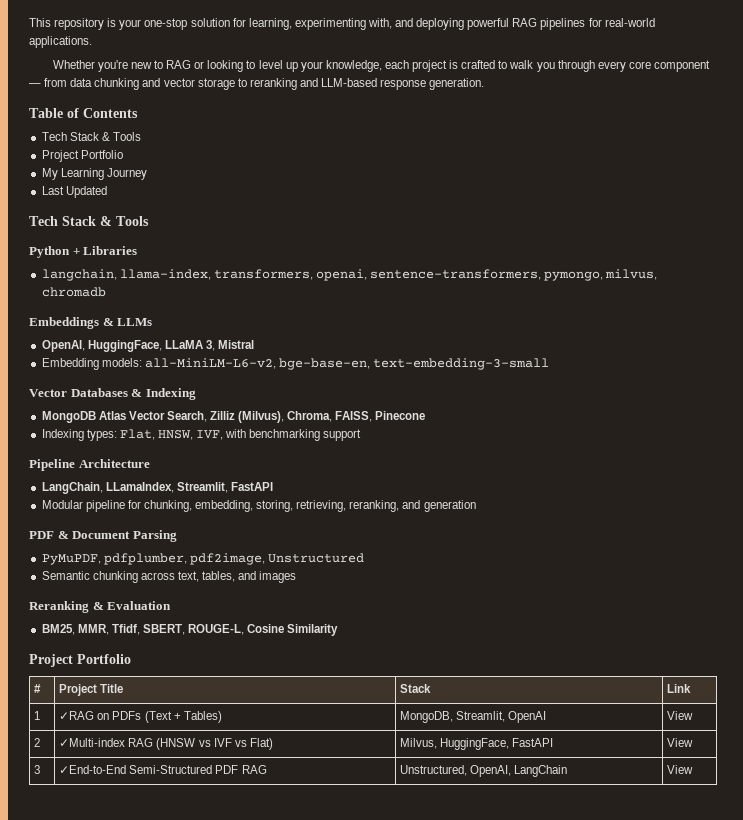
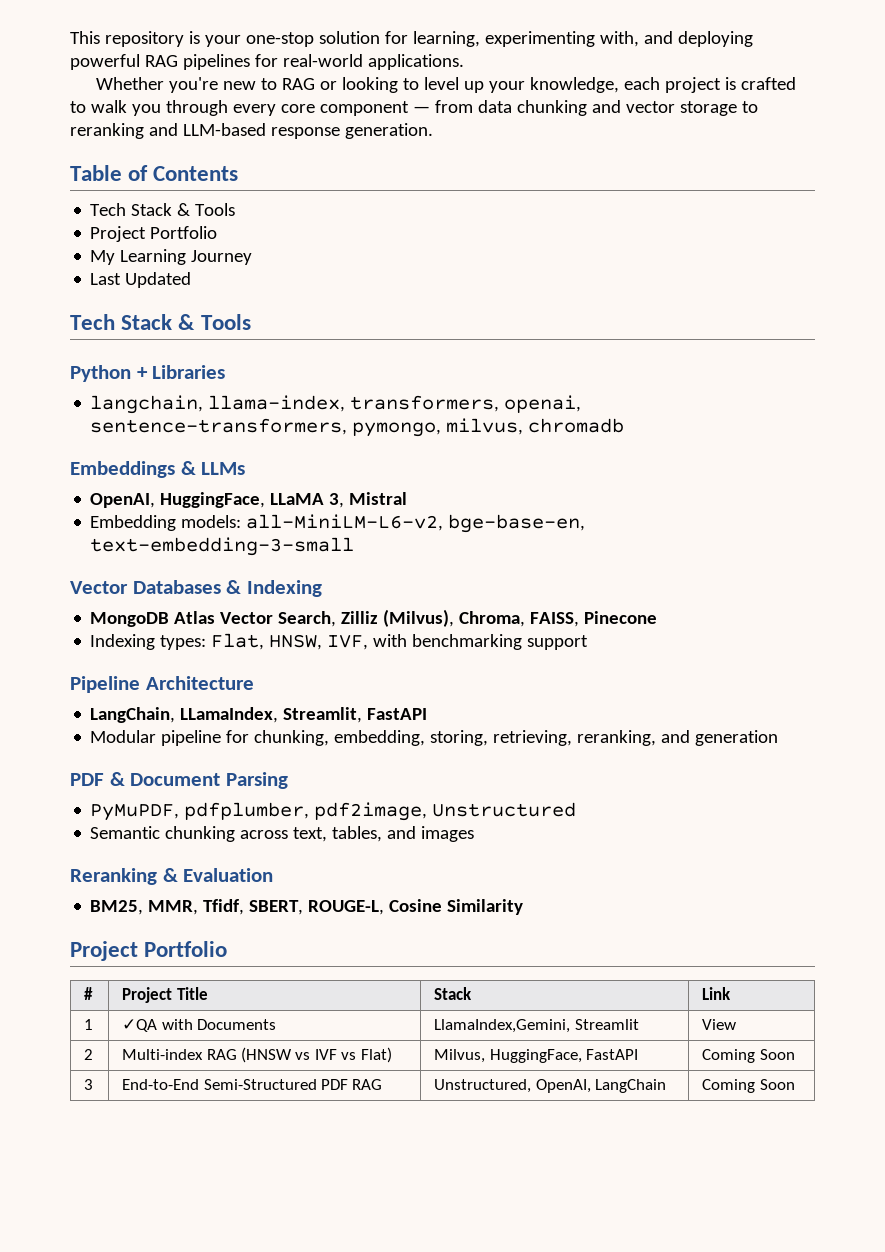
- 1 | ✓RAG on PDFs (Text + Tables) | MongoDB, Streamlit, OpenAI | View
+ 1 | ✓QA with Documents | LlamaIndex,Gemini, Streamlit | View
- 2 | ✓Multi-index RAG (HNSW vs IVF vs Flat) | Milvus, HuggingFace, FastAPI | View
+ 2 | Multi-index RAG (HNSW vs IVF vs Flat) | Milvus, HuggingFace, FastAPI | Coming Soon
- 3 | ✓End-to-End Semi-Structured PDF RAG | Unstructured, OpenAI, LangChain | View
+ 3 | End-to-End Semi-Structured PDF RAG | Unstructured, OpenAI, LangChain | Coming Soon

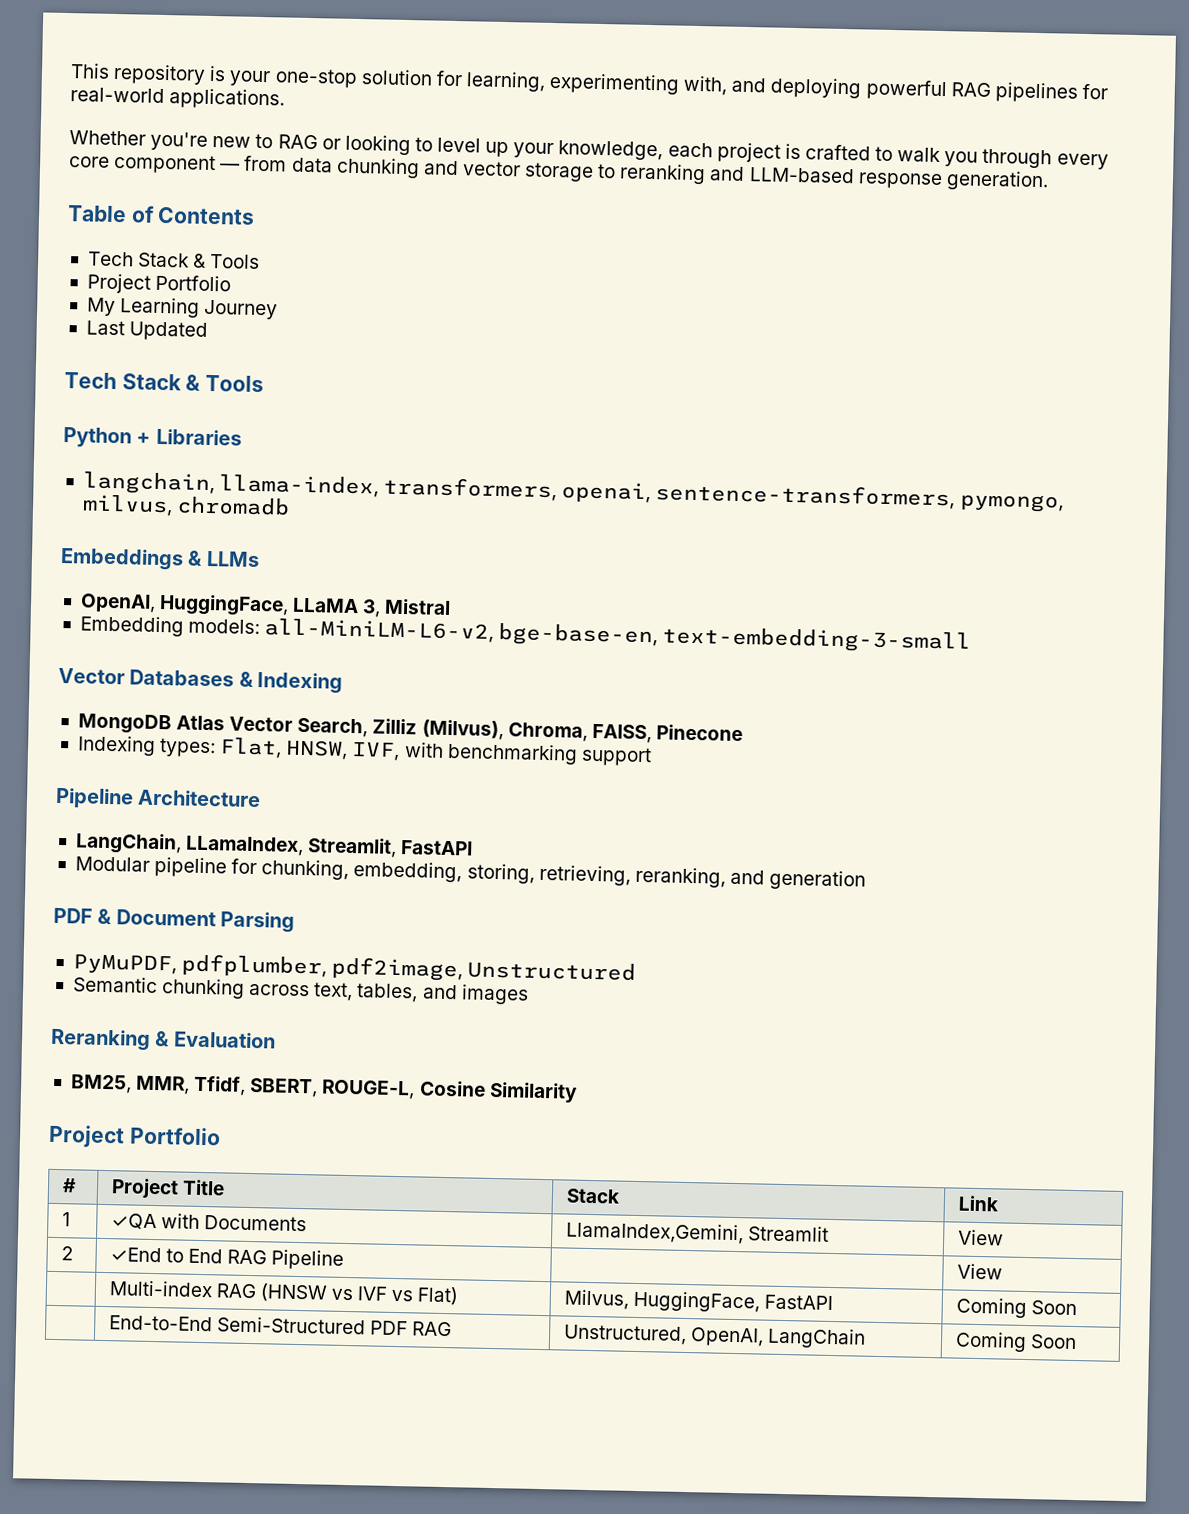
- 2 | Multi-index RAG (HNSW vs IVF vs Flat) | Milvus, HuggingFace, FastAPI | Coming Soon
+ 2 | ✓End to End RAG Pipeline | | View
+ | Multi-index RAG (HNSW vs IVF vs Flat) | Milvus, HuggingFace, FastAPI | Coming Soon
- 3 | End-to-End Semi-Structured PDF RAG | Unstructured, OpenAI, LangChain | Coming Soon
+ | End-to-End Semi-Structured PDF RAG | Unstructured, OpenAI, LangChain | Coming Soon

